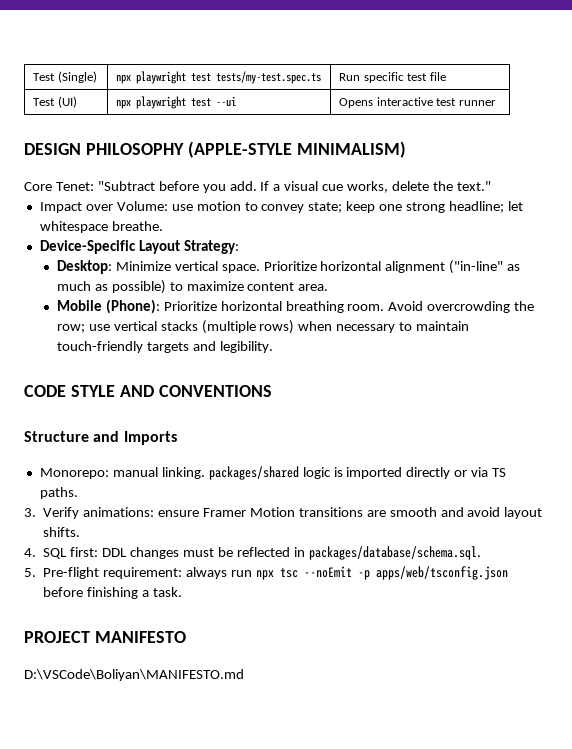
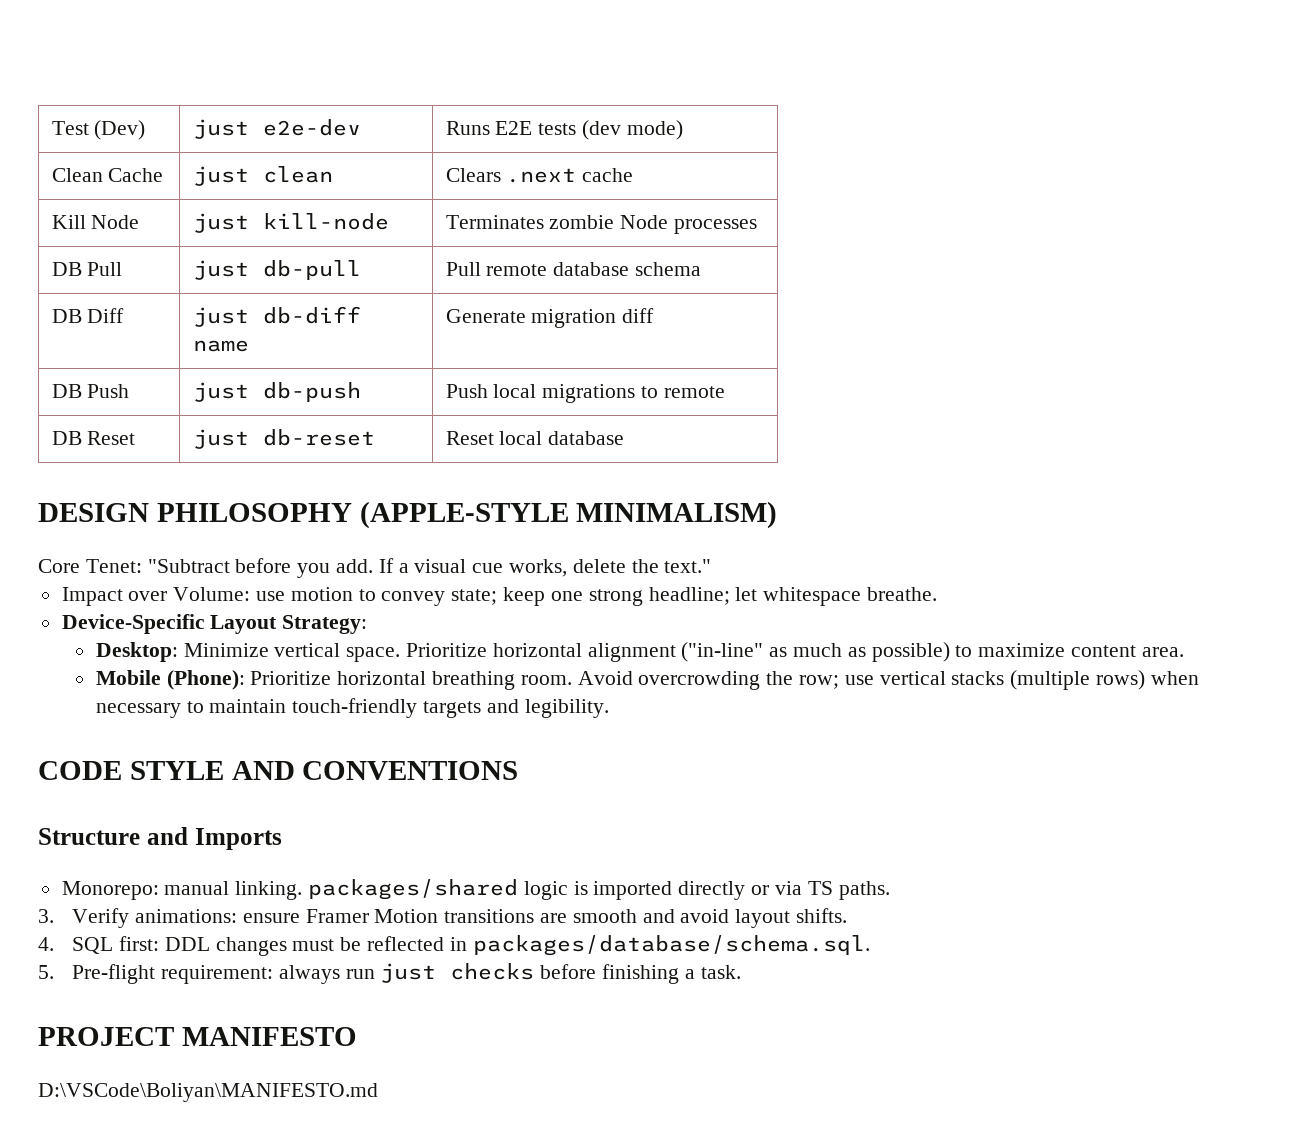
- Test (Single) | npx playwright test tests/my-test.spec.ts | Run specific test file
- Test (UI) | npx playwright test --ui | Opens interactive test runner
+ Test (Dev) | just e2e-dev | Runs E2E tests (dev mode)
+ Clean Cache | just clean | Clears .next cache
+ Kill Node | just kill-node | Terminates zombie Node processes
+ DB Pull | just db-pull | Pull remote database schema
+ DB Diff | just db-diff name | Generate migration diff
+ DB Push | just db-push | Push local migrations to remote
+ DB Reset | just db-reset | Reset local database
- 5. Pre-flight requirement: always run npx tsc --noEmit -p apps/web/tsconfig.json before finishing a task.
+ 5. Pre-flight requirement: always run just checks before finishing a task.

